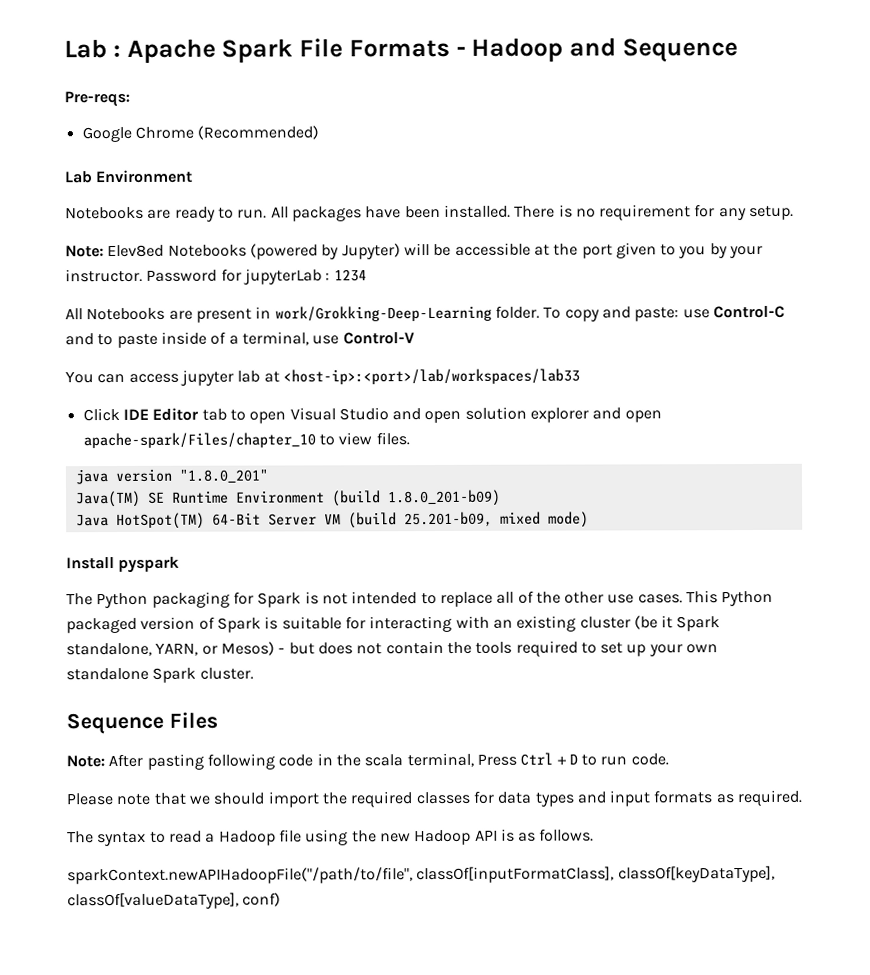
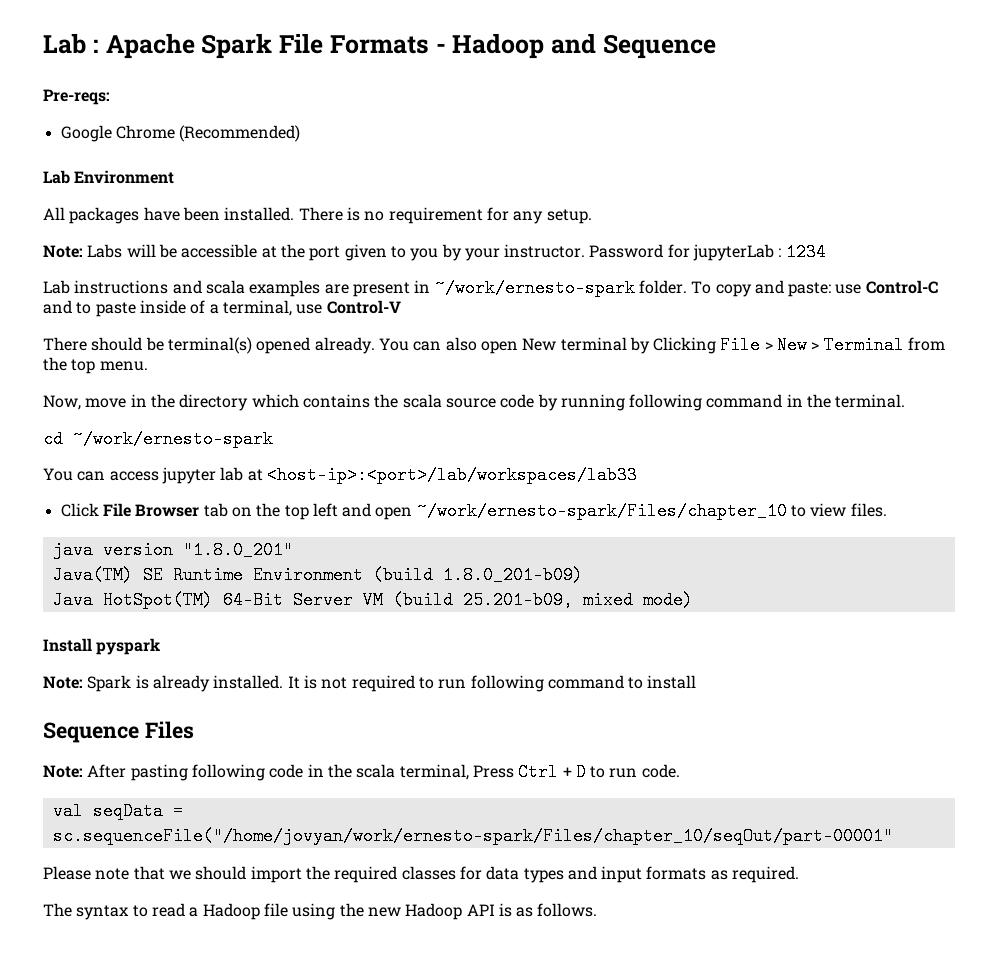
- Notebooks are ready to run.
- Note: Elev8ed Notebooks (powered by Jupyter) will be accessible at the port given to you by your instructor.
+ Note: Labs will be accessible at the port given to you by your instructor.
- All Notebooks are present in work/Grokking-Deep-Learning folder.
+ Lab instructions and scala examples are present in ~/work/ernesto-spark folder.
+ There should be terminal(s) opened already. You can also open New terminal by Clicking File > New > Terminal from the top menu.
+ Now, move in the directory which contains the scala source code by running following command in the terminal.
+ cd ~/work/ernesto-spark
- Click IDE Editor tab to open Visual Studio and open solution explorer and open apache-spark/Files/chapter_10 to view files.
+ Click File Browser tab on the top left and open ~/work/ernesto-spark/Files/chapter_10 to view files.
- The Python packaging for Spark is not intended to replace all of the other use cases. This Python packaged version of Spark is suitable for interacting with an existing cluster (be it Spark standalone, YARN, or Mesos) - but does not contain the tools required to set up your own standalone Spark cluster.
+ Note: Spark is already installed. It is not required to run following command to install
+ val seqData = sc.sequenceFile("/home/jovyan/work/ernesto-spark/Files/chapter_10/seqOut/part-00001"
- sparkContext.newAPIHadoopFile("/path/to/file", classOf[inputFormatClass], classOf[keyDataType], classOf[valueDataType], conf)

